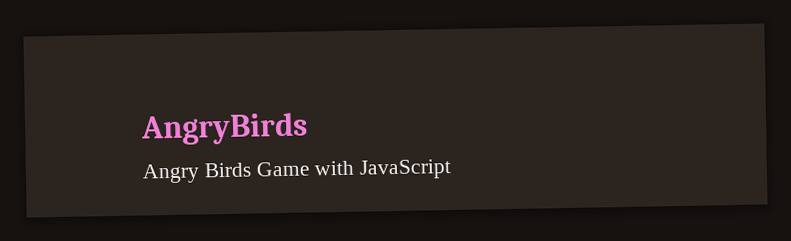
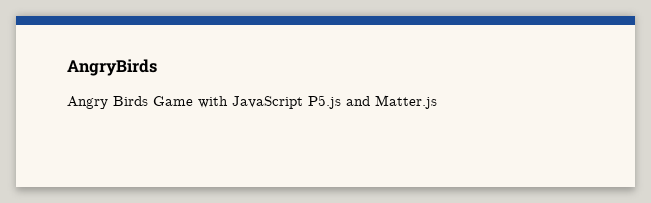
- Angry Birds Game with JavaScript
+ Angry Birds Game with JavaScript P5.js and Matter.js

